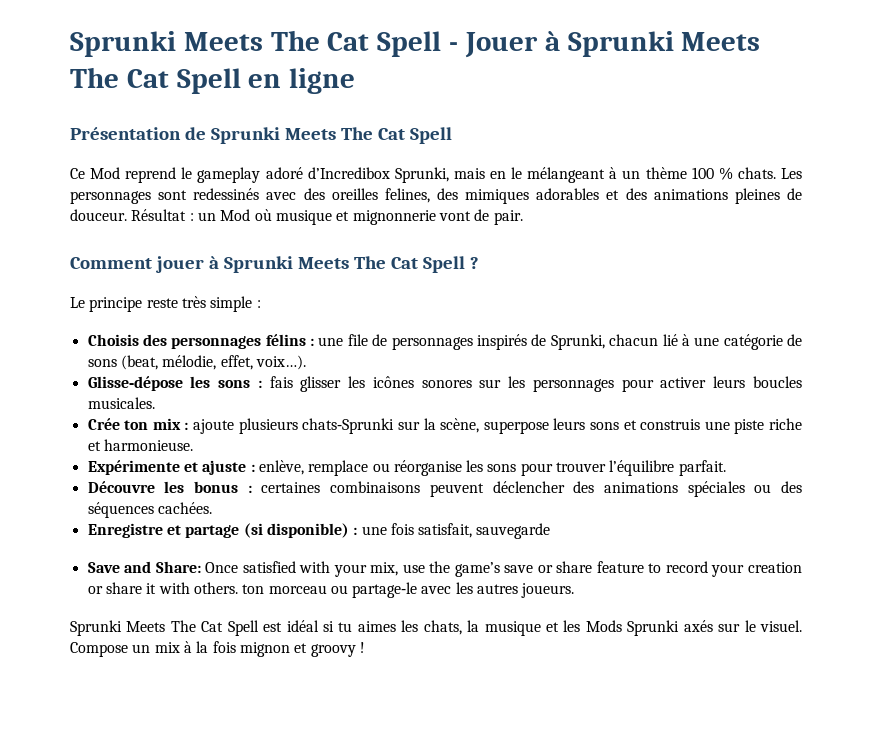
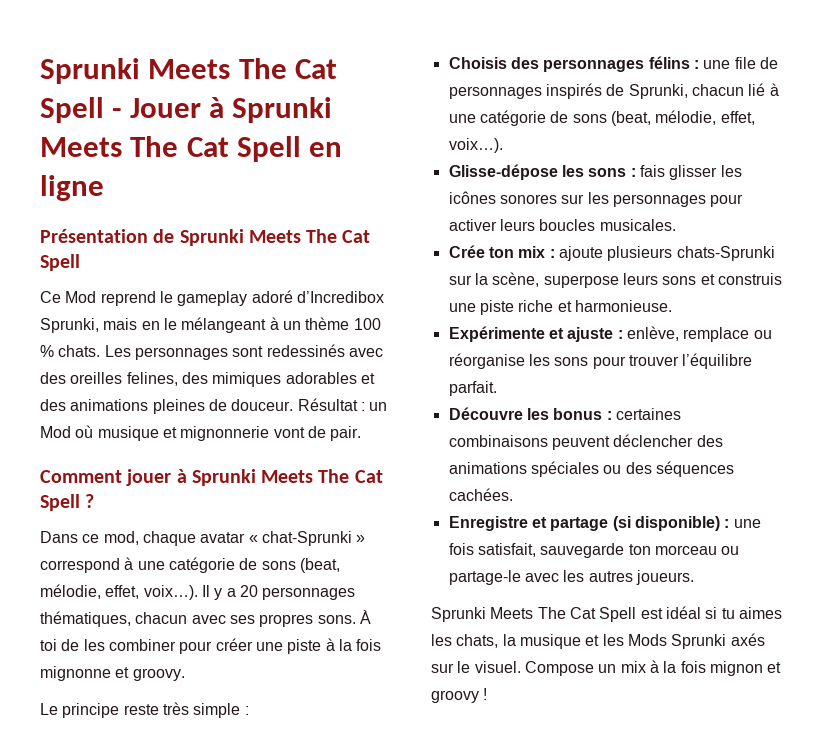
+ Dans ce mod, chaque avatar « chat‑Sprunki » correspond à une catégorie de sons (beat, mélodie, effet, voix…). Il y a 20 personnages thématiques, chacun avec ses propres sons. À toi de les combiner pour créer une piste à la fois mignonne et groovy.
- Enregistre et partage (si disponible) : une fois satisfait, sauvegarde
- Save and Share: Once satisfied with your mix, use the game’s save or share feature to record your creation or share it with others. ton morceau ou partage‑le avec les autres joueurs.
+ Enregistre et partage (si disponible) : une fois satisfait, sauvegarde ton morceau ou partage‑le avec les autres joueurs.

